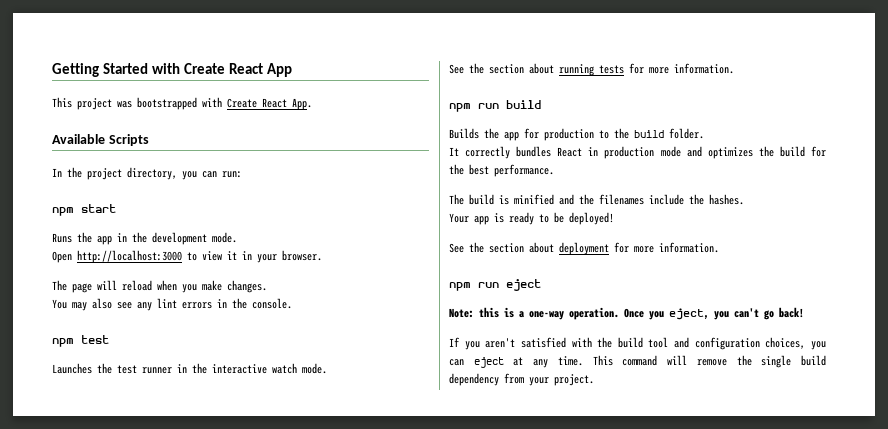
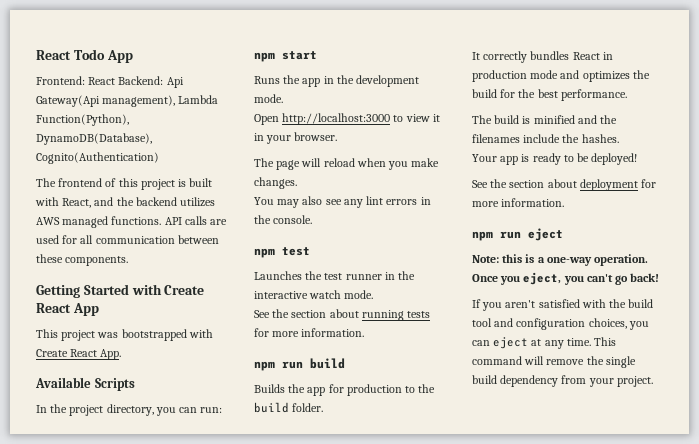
+ React Todo App
+ Frontend: React Backend: Api Gateway(Api management), Lambda Function(Python), DynamoDB(Database), Cognito(Authentication)
+ The frontend of this project is built with React, and the backend utilizes AWS managed functions. API calls are used for all communication between these components.

